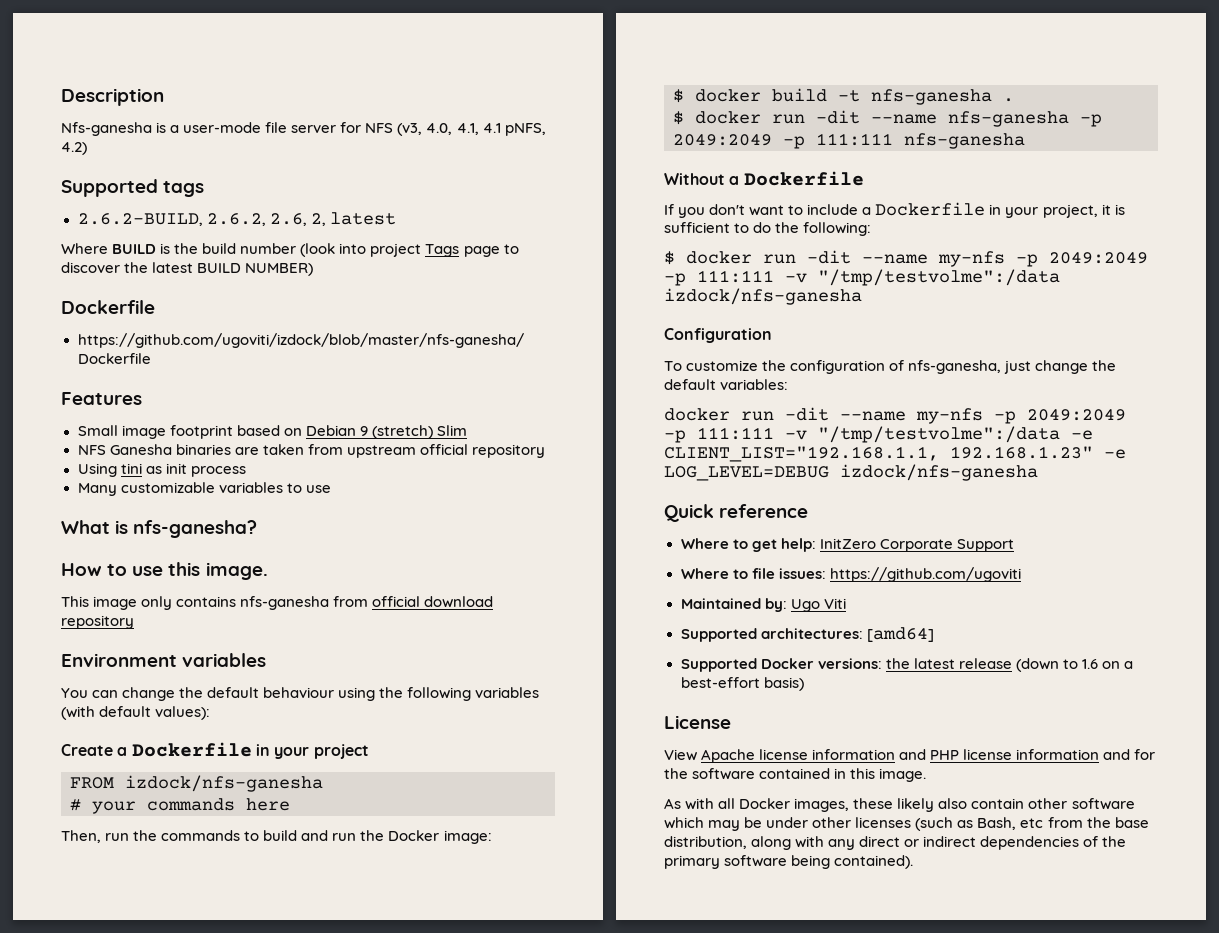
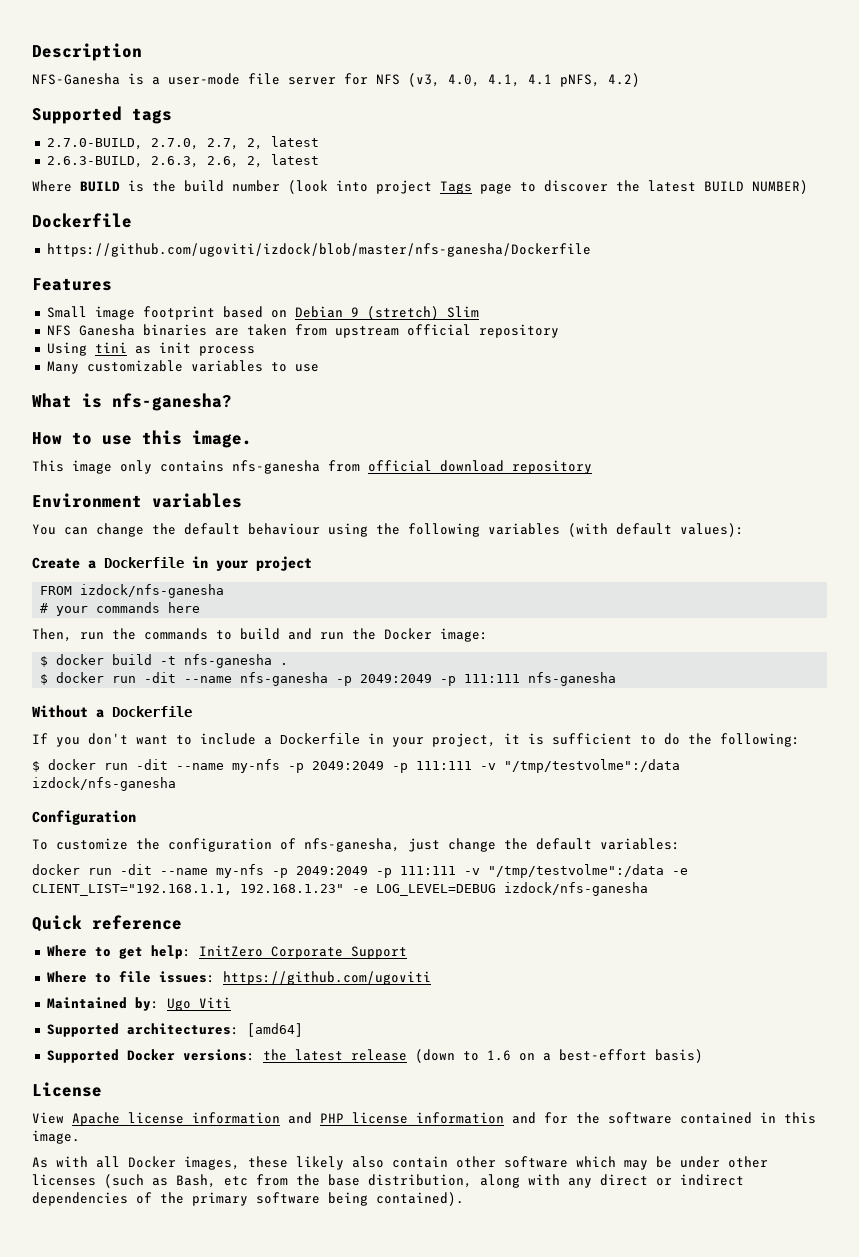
- Nfs-ganesha is a user-mode file server for NFS (v3, 4.0, 4.1, 4.1 pNFS, 4.2)
+ NFS-Ganesha is a user-mode file server for NFS (v3, 4.0, 4.1, 4.1 pNFS, 4.2)
- 2.6.2-BUILD, 2.6.2, 2.6, 2, latest
+ 2.7.0-BUILD, 2.7.0, 2.7, 2, latest
+ 2.6.3-BUILD, 2.6.3, 2.6, 2, latest

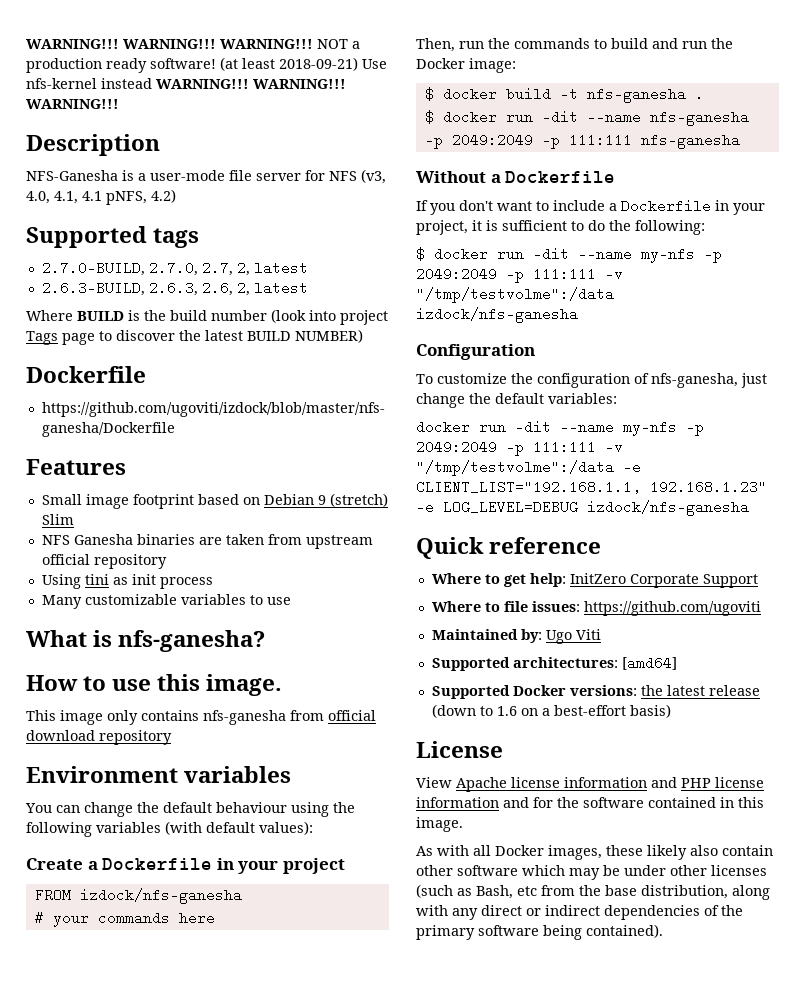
+ WARNING!!! WARNING!!! WARNING!!! NOT a production ready software! (at least 2018-09-21) Use nfs-kernel instead WARNING!!! WARNING!!! WARNING!!!

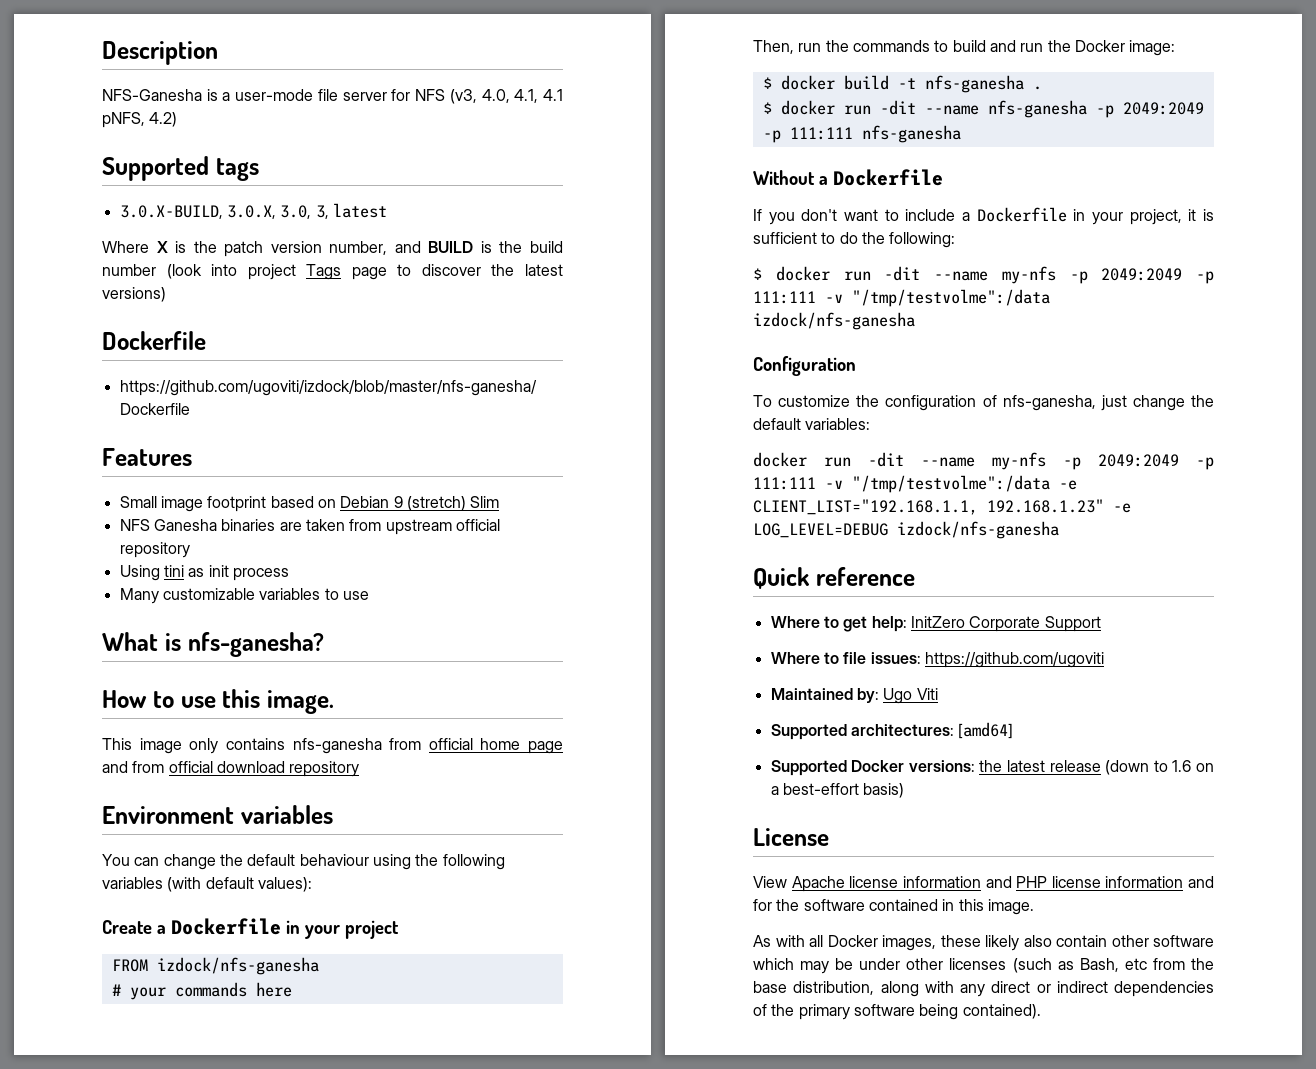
- WARNING!!! WARNING!!! WARNING!!! NOT a production ready software! (at least 2018-09-21) Use nfs-kernel instead WARNING!!! WARNING!!! WARNING!!!
- 2.7.0-BUILD, 2.7.0, 2.7, 2, latest
- 2.6.3-BUILD, 2.6.3, 2.6, 2, latest
- Where BUILD is the build number (look into project Tags page to discover the latest BUILD NUMBER)
+ 3.0.X-BUILD, 3.0.X, 3.0, 3, latest
+ Where X is the patch version number, and BUILD is the build number (look into project Tags page to discover the latest versions)
- This image only contains nfs-ganesha from official download repository
+ This image only contains nfs-ganesha from official home page and from official download repository

